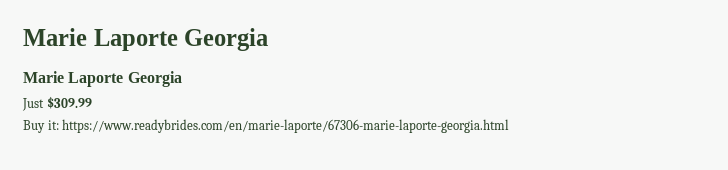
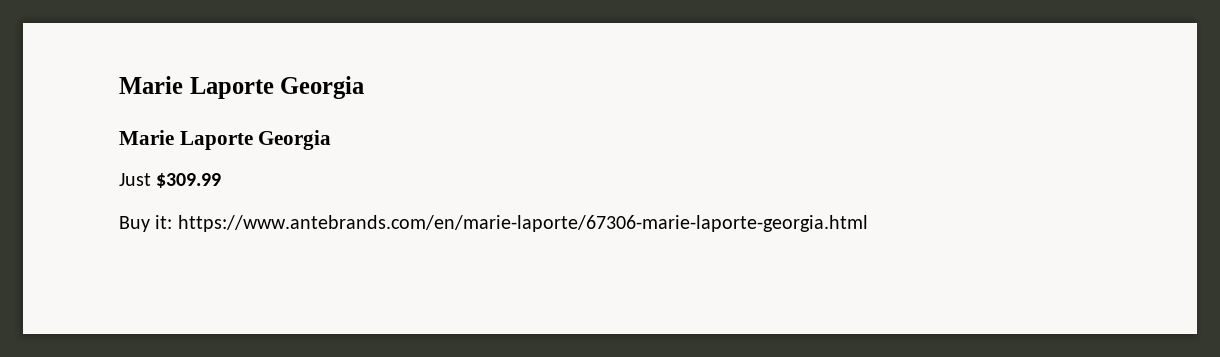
- Buy it: https://www.readybrides.com/en/marie-laporte/67306-marie-laporte-georgia.html
+ Buy it: https://www.antebrands.com/en/marie-laporte/67306-marie-laporte-georgia.html

